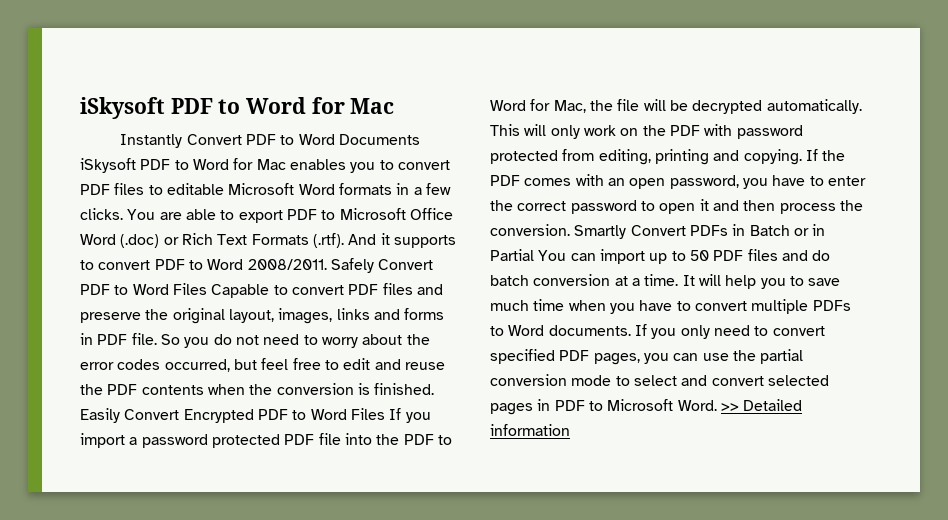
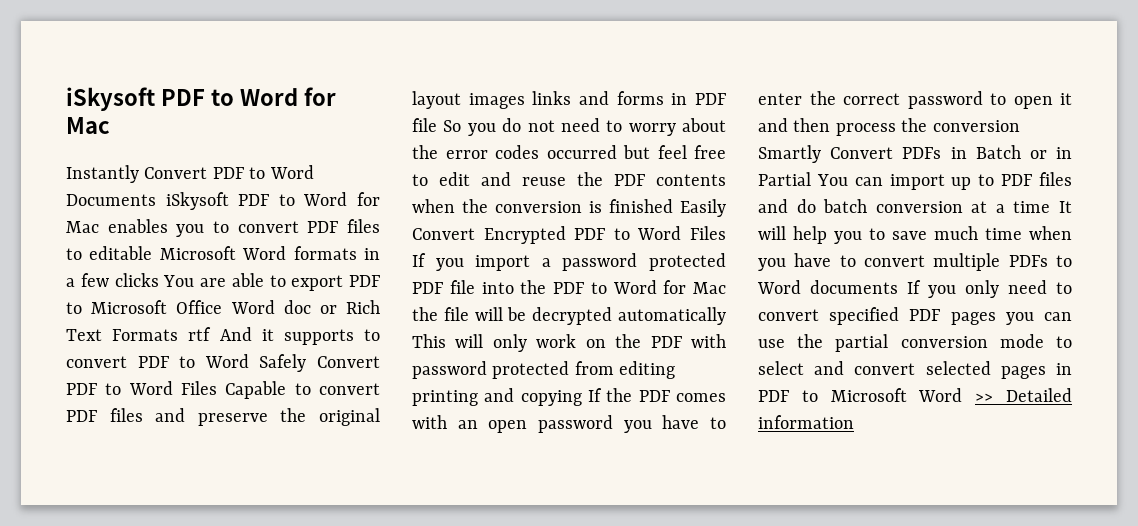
- Instantly Convert PDF to Word Documents iSkysoft PDF to Word for Mac enables you to convert PDF files to editable Microsoft Word formats in a few clicks. You are able to export PDF to Microsoft Office Word (.doc) or Rich Text Formats (.rtf). And it supports to convert PDF to Word 2008/2011. Safely Convert PDF to Word Files Capable to convert PDF files and preserve the original layout, images, links and forms in PDF file. So you do not need to worry about the error codes occurred, but feel free to edit and reuse the PDF contents when the conversion is finished. Easily Convert Encrypted PDF to Word Files If you import a password protected PDF file into the PDF to Word for Mac, the file will be decrypted automatically. This will only work on the PDF with password protected from editing, printing and copying. If the PDF comes with an open password, you have to enter the correct password to open it and then process the conversion. Smartly Convert PDFs in Batch or in Partial You can import up to 50 PDF files and do batch conversion at a time. It will help you to save much time when you have to convert multiple PDFs to Word documents. If you only need to convert specified PDF pages, you can use the partial conversion mode to select and convert selected pages in PDF to Microsoft Word. >> Detailed information
+ Instantly Convert PDF to Word Documents iSkysoft PDF to Word for Mac enables you to convert PDF files to editable Microsoft Word formats in a few clicks You are able to export PDF to Microsoft Office Word doc or Rich Text Formats rtf And it supports to convert PDF to Word Safely Convert PDF to Word Files Capable to convert PDF files and preserve the original layout images links and forms in PDF file So you do not need to worry about the error codes occurred but feel free to edit and reuse the PDF contents when the conversion is finished Easily Convert Encrypted PDF to Word Files If you import a password protected PDF file into the PDF to Word for Mac the file will be decrypted automatically This will only work on the PDF with password protected from editing printing and copying If the PDF comes with an open password you have to enter the correct password to open it and then process the conversion Smartly Convert PDFs in Batch or in Partial You can import up to PDF files and do batch conversion at a time It will help you to save much time when you have to convert multiple PDFs to Word documents If you only need to convert specified PDF pages you can use the partial conversion mode to select and convert selected pages in PDF to Microsoft Word >> Detailed information

